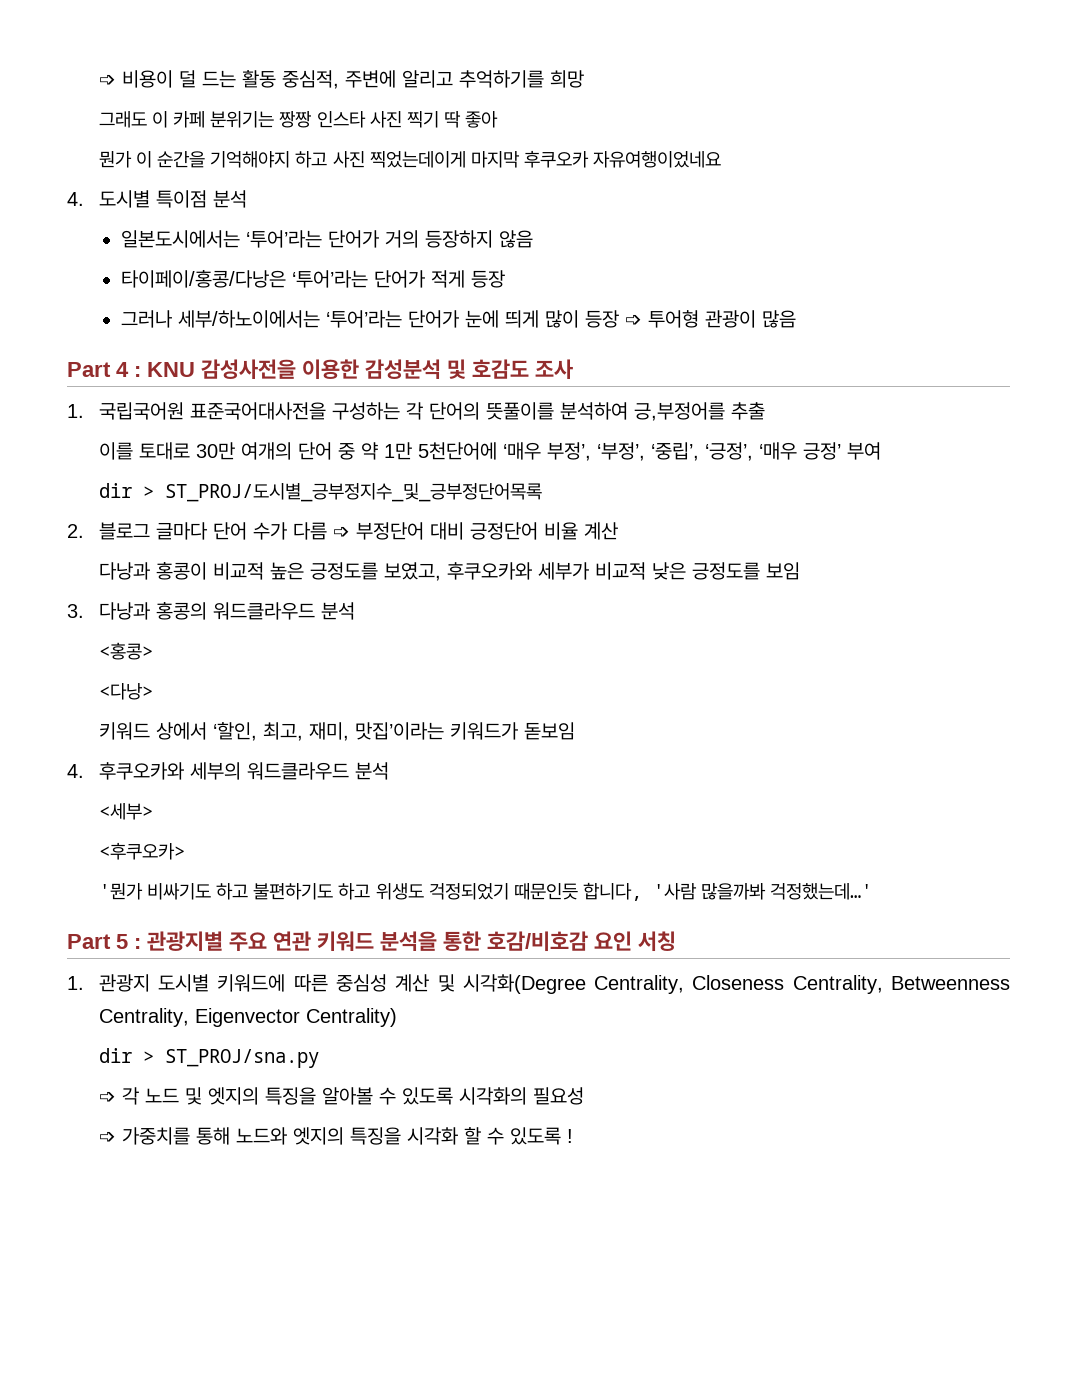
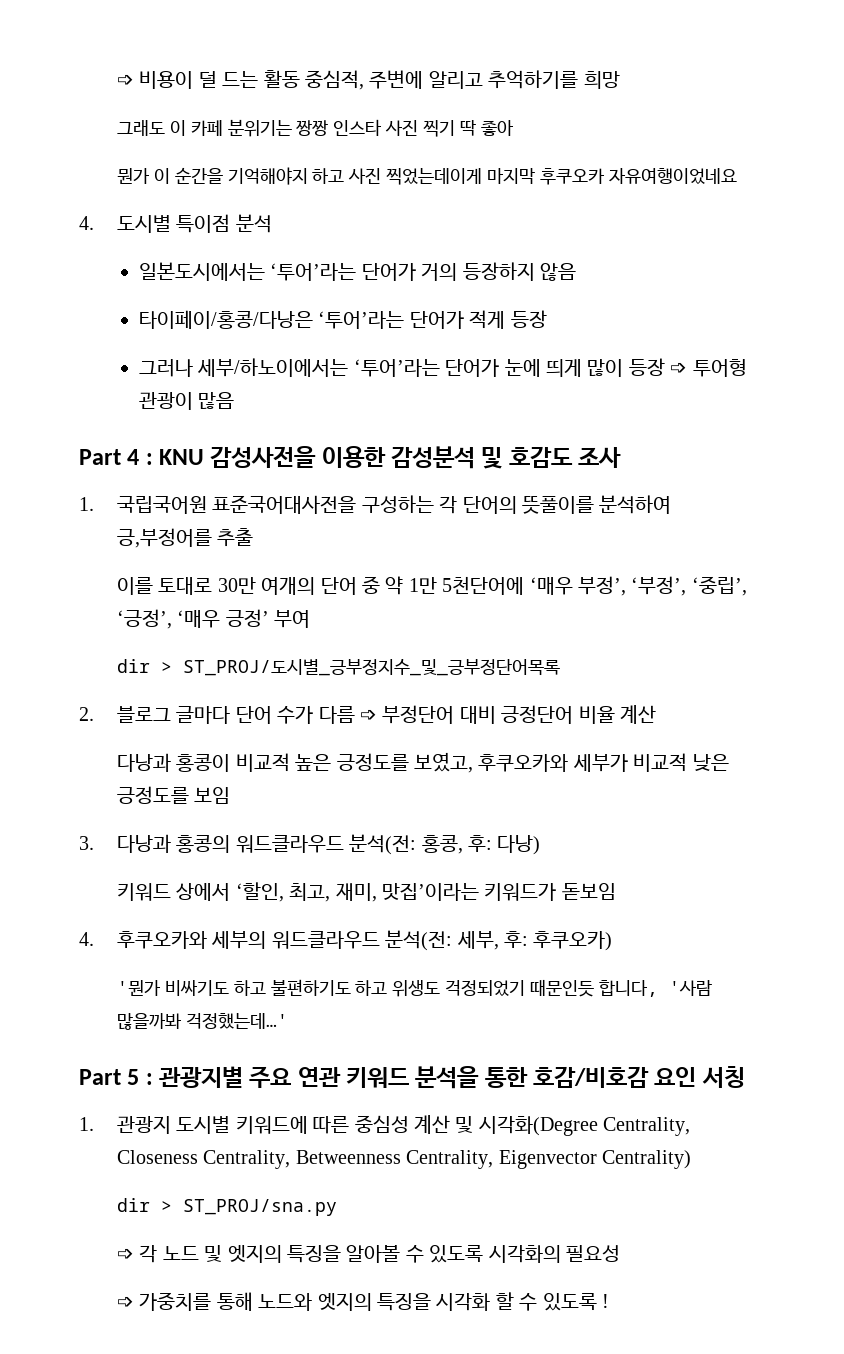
- 3. 다낭과 홍콩의 워드클라우드 분석
- <홍콩>
- <다낭>
+ 3. 다낭과 홍콩의 워드클라우드 분석(전: 홍콩, 후: 다낭)
- 4. 후쿠오카와 세부의 워드클라우드 분석
- <세부>
- <후쿠오카>
+ 4. 후쿠오카와 세부의 워드클라우드 분석(전: 세부, 후: 후쿠오카)

